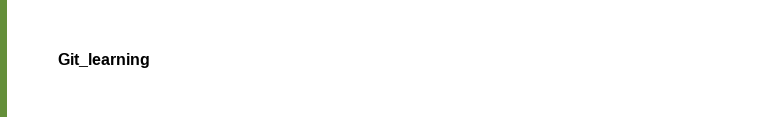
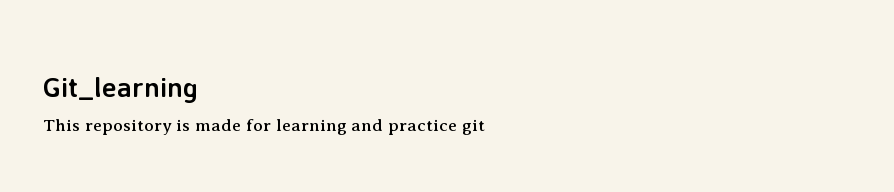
+ This repository is made for learning and practice git

